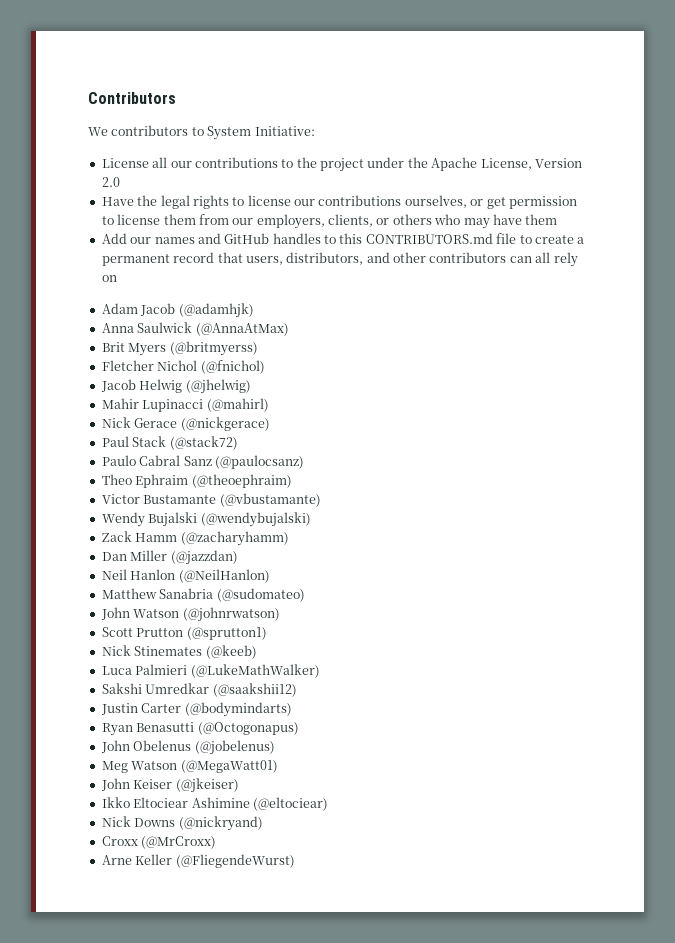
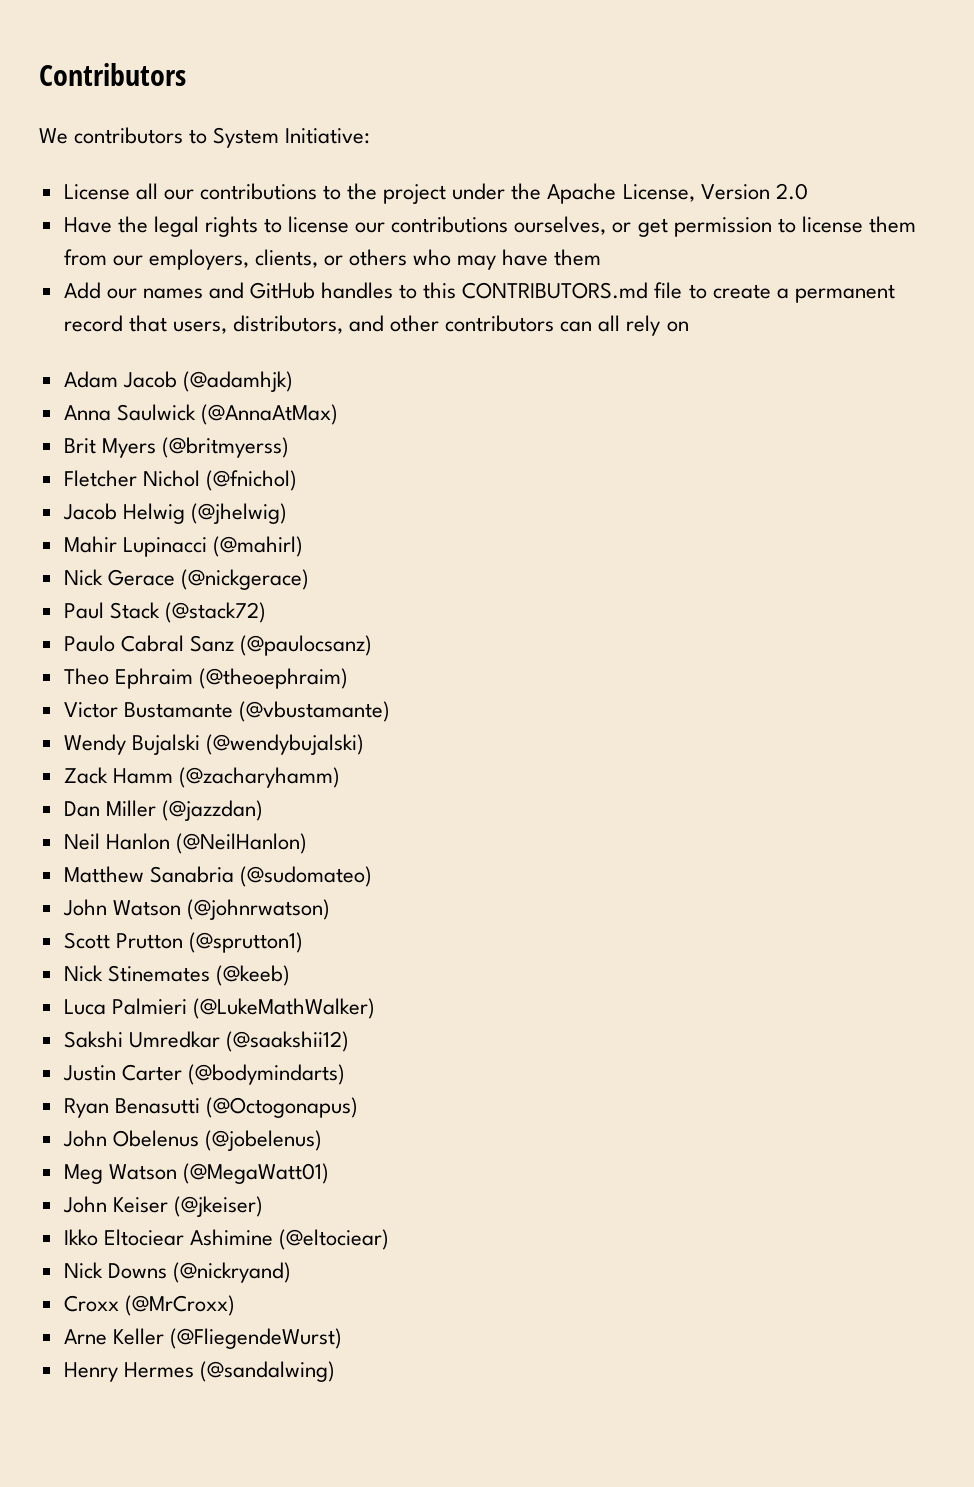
+ Henry Hermes (@sandalwing)

